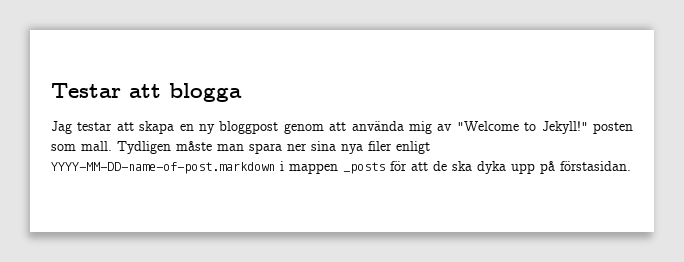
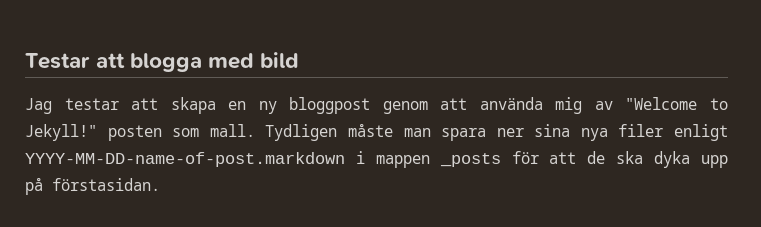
- Testar att blogga
+ Testar att blogga med bild

